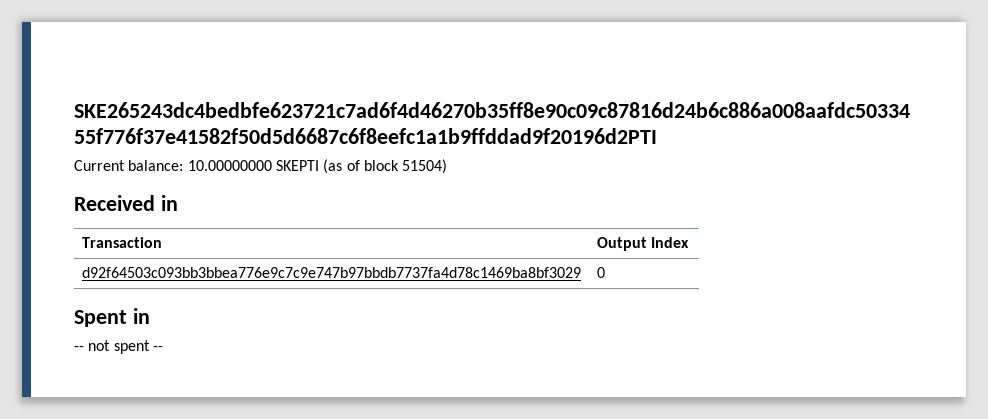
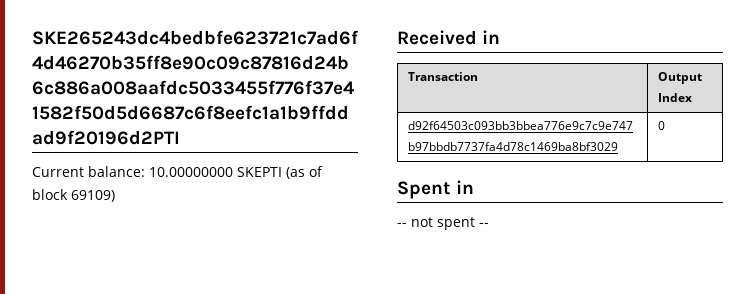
- Current balance: 10.00000000 SKEPTI (as of block 51504)
+ Current balance: 10.00000000 SKEPTI (as of block 69109)

